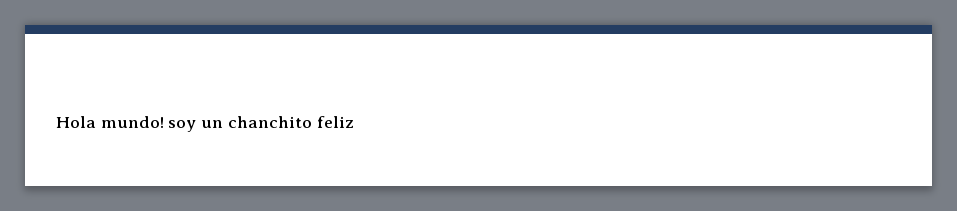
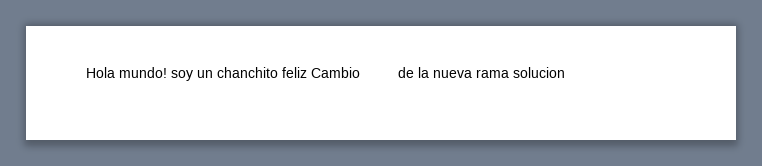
- Hola mundo! soy un chanchito feliz
+ Hola mundo! soy un chanchito feliz Cambio de la nueva rama solucion

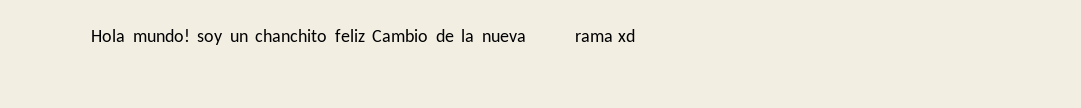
- Hola mundo! soy un chanchito feliz Cambio de la nueva rama solucion
+ Hola mundo! soy un chanchito feliz Cambio de la nueva rama xd

